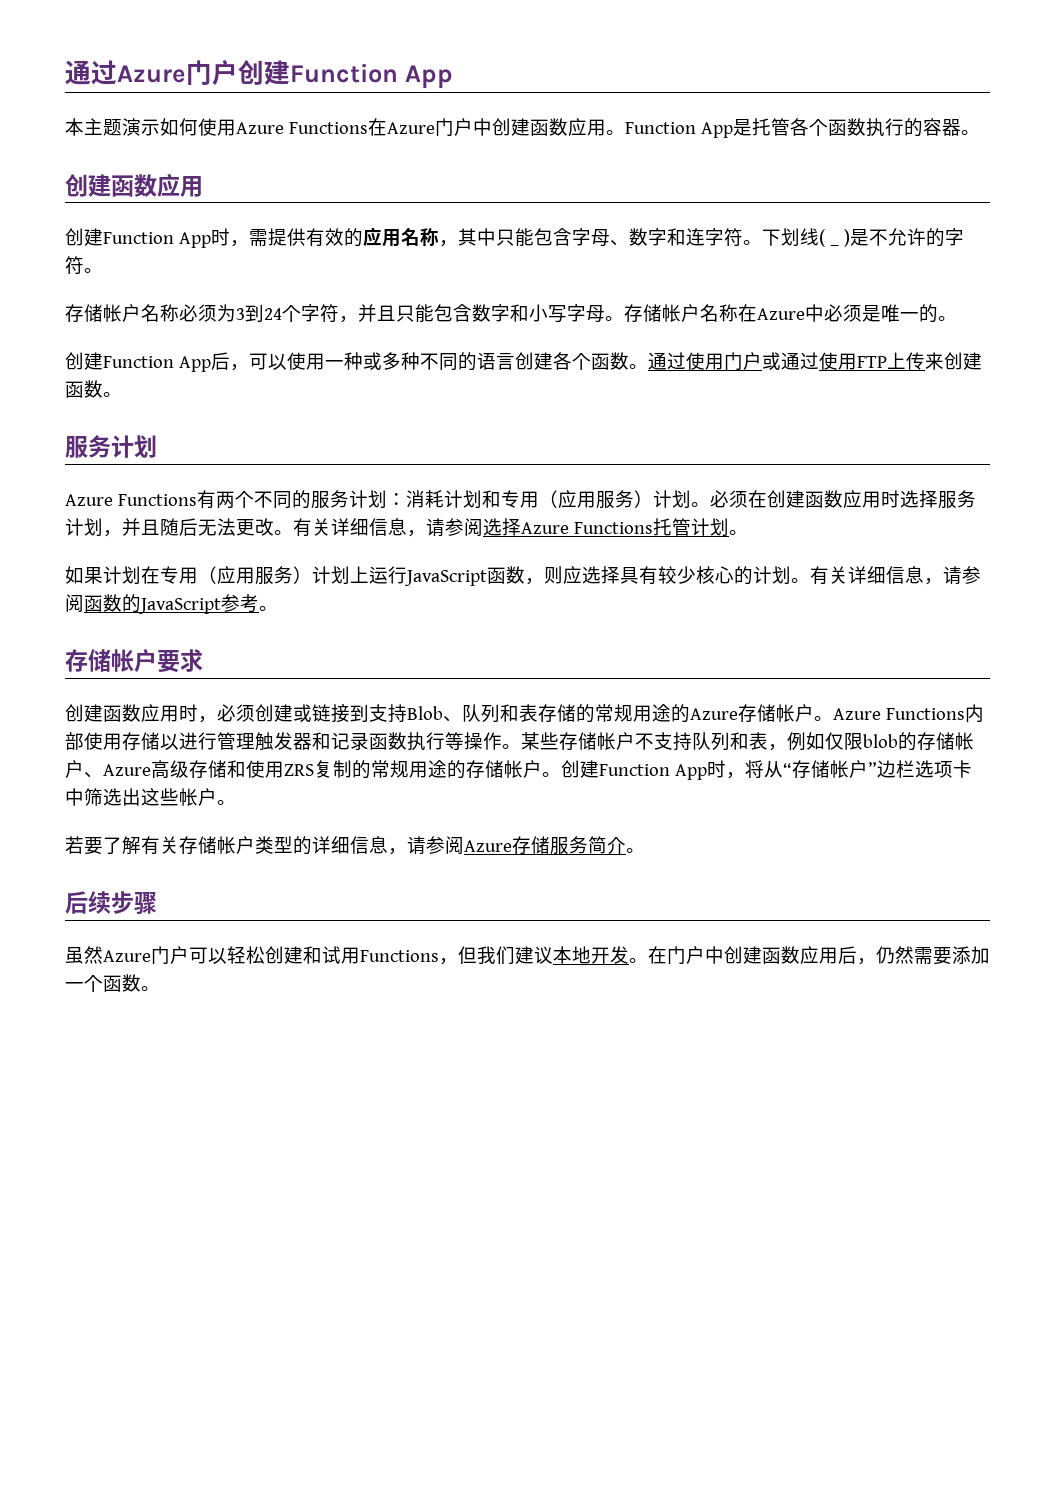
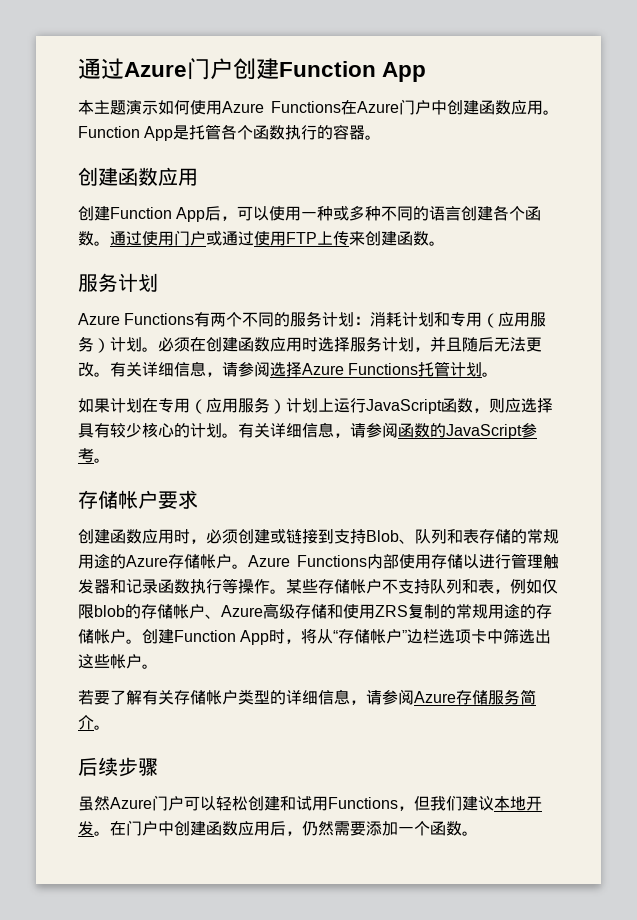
- 创建Function App时，需提供有效的应用名称，其中只能包含字母、数字和连字符。下划线( _ )是不允许的字符。
- 存储帐户名称必须为3到24个字符，并且只能包含数字和小写字母。存储帐户名称在Azure中必须是唯一的。

